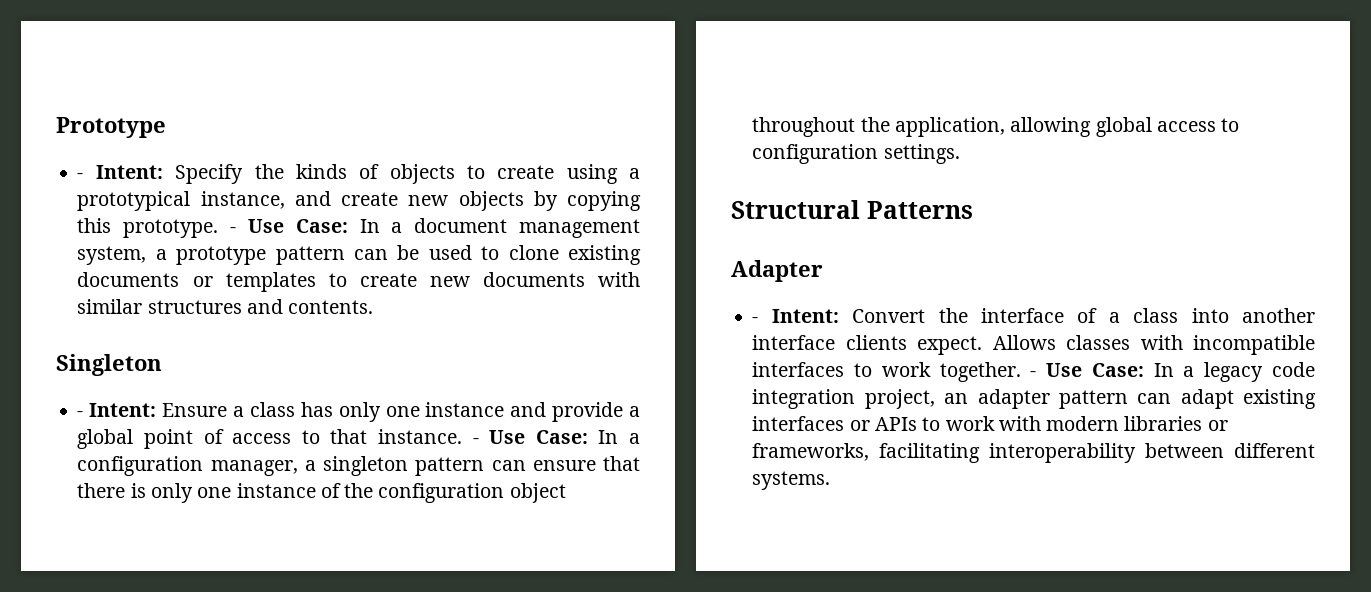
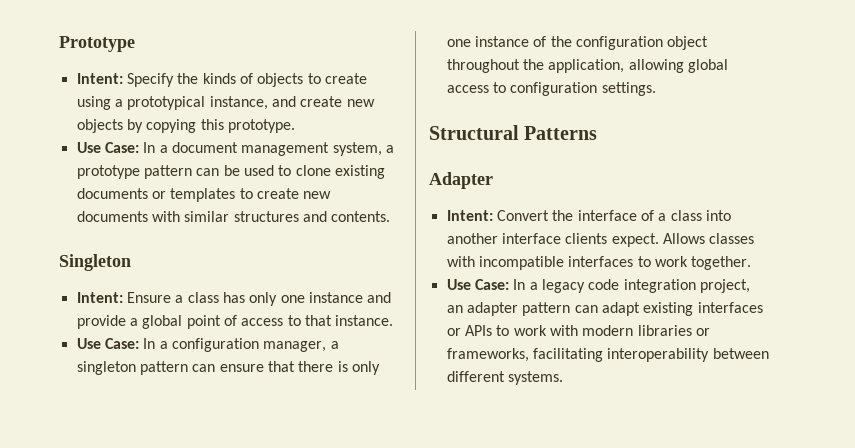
- - Intent: Specify the kinds of objects to create using a prototypical instance, and create new objects by copying this prototype. - Use Case: In a document management system, a prototype pattern can be used to clone existing documents or templates to create new documents with similar structures and contents.
+ Intent: Specify the kinds of objects to create using a prototypical instance, and create new objects by copying this prototype.
+ Use Case: In a document management system, a prototype pattern can be used to clone existing documents or templates to create new documents with similar structures and contents.
- - Intent: Ensure a class has only one instance and provide a global point of access to that instance. - Use Case: In a configuration manager, a singleton pattern can ensure that there is only one instance of the configuration object throughout the application, allowing global access to configuration settings.
+ Intent: Ensure a class has only one instance and provide a global point of access to that instance.
+ Use Case: In a configuration manager, a singleton pattern can ensure that there is only one instance of the configuration object throughout the application, allowing global access to configuration settings.
- - Intent: Convert the interface of a class into another interface clients expect.
+ Intent: Convert the interface of a class into another interface clients expect.
- Allows classes with incompatible interfaces to work together. - Use Case: In a legacy code integration project, an adapter pattern can adapt existing interfaces or APIs to work with modern libraries or frameworks, facilitating interoperability between different systems.
+ Allows classes with incompatible interfaces to work together.
+ Use Case: In a legacy code integration project, an adapter pattern can adapt existing interfaces or APIs to work with modern libraries or frameworks, facilitating interoperability between different systems.

